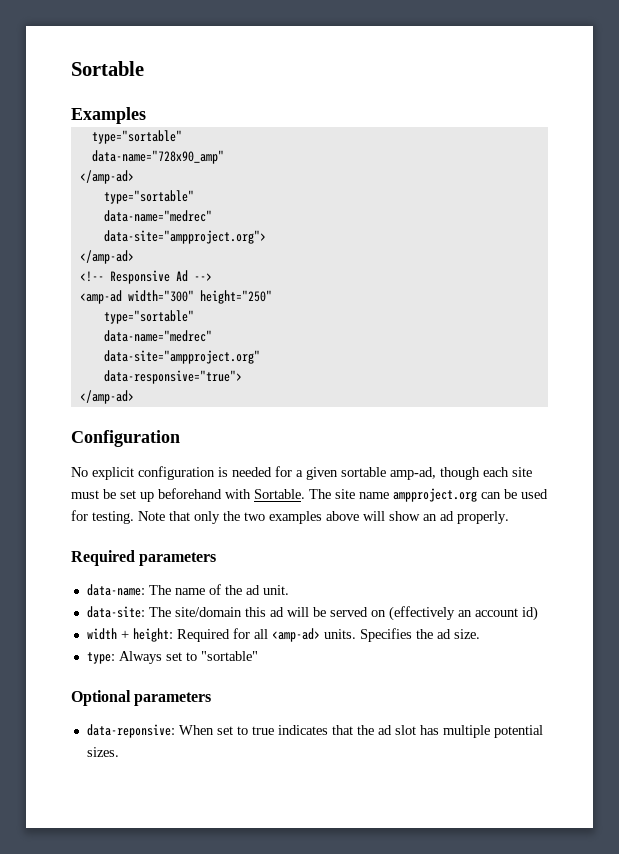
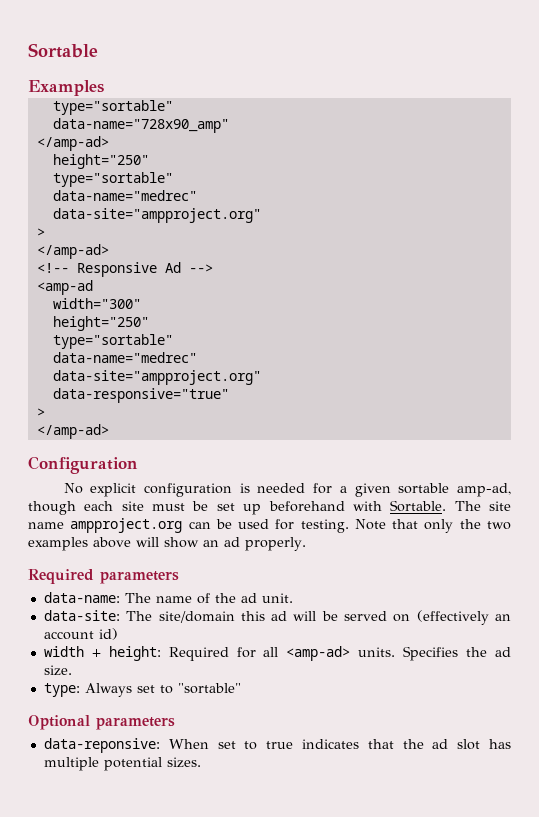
  data-name="728x90_amp"
  </amp-ad>
+ height="250"
  type="sortable"
  data-name="medrec"
- data-site="ampproject.org">
+ data-site="ampproject.org"
+ >
- <amp-ad width="300" height="250"
+ <amp-ad
+ width="300"
+ height="250"
  type="sortable"
  data-name="medrec"
  data-site="ampproject.org"
- data-responsive="true">
+ data-responsive="true"
+ >

